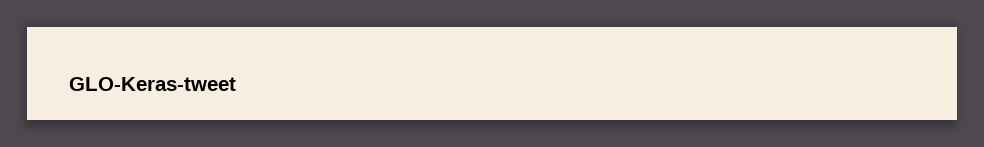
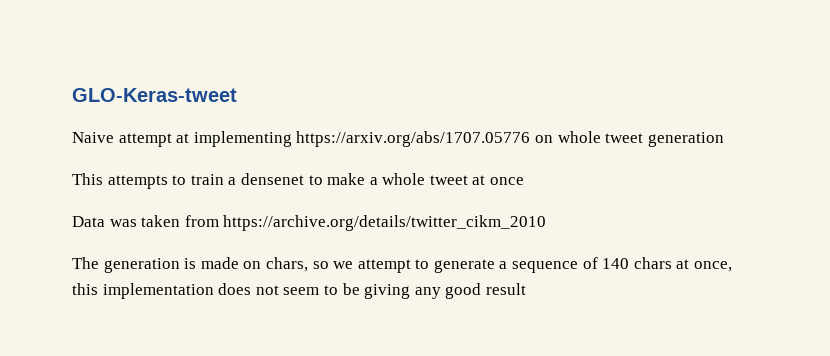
+ Naive attempt at implementing https://arxiv.org/abs/1707.05776 on whole tweet generation
+ This attempts to train a densenet to make a whole tweet at once
+ Data was taken from https://archive.org/details/twitter_cikm_2010
+ The generation is made on chars, so we attempt to generate a sequence of 140 chars at once, this implementation does not seem to be giving any good result

